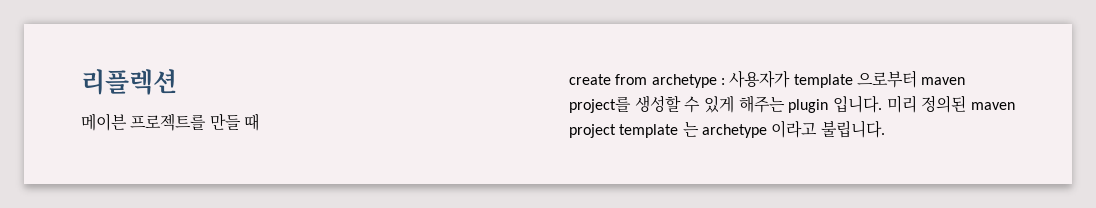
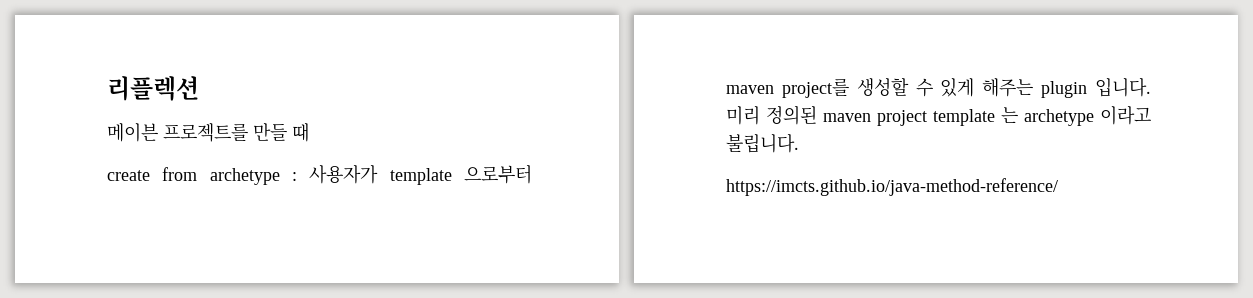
+ https://imcts.github.io/java-method-reference/

